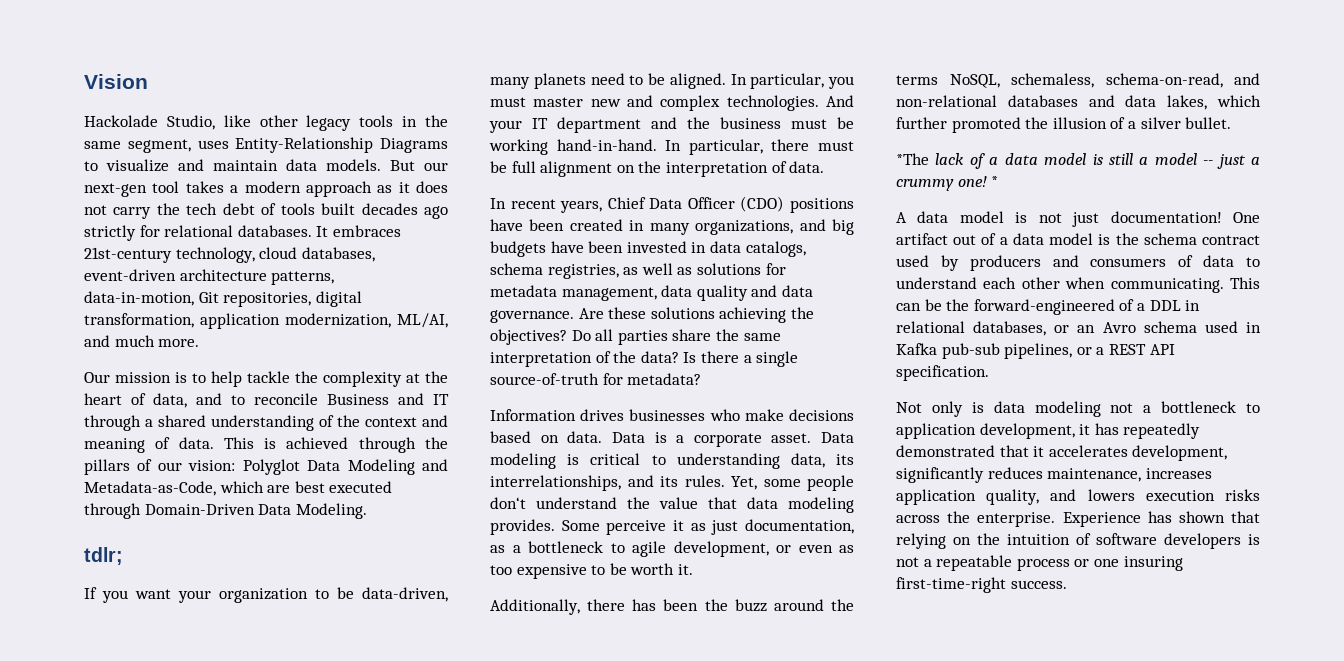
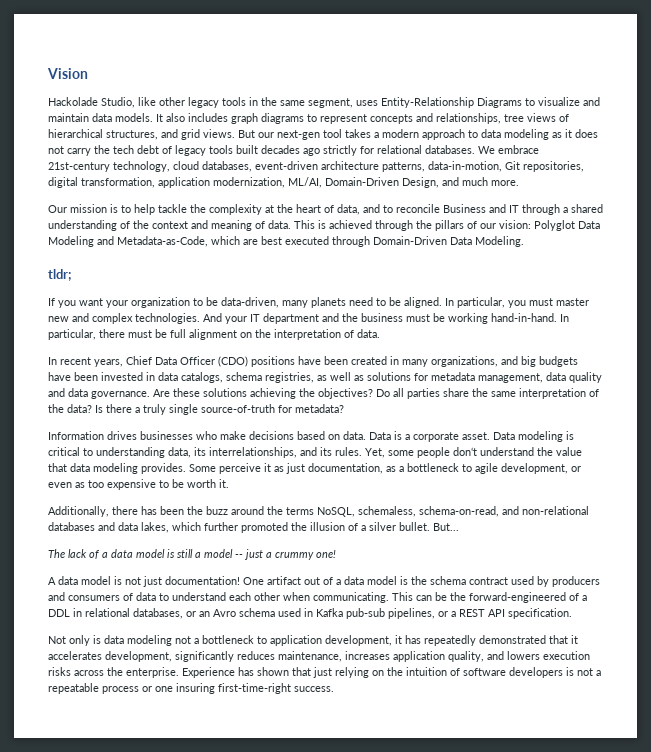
+ It also includes graph diagrams to represent concepts and relationships, tree views of hierarchical structures, and grid views.
- But our next-gen tool takes a modern approach as it does not carry the tech debt of tools built decades ago strictly for relational databases.
+ But our next-gen tool takes a modern approach to data modeling as it does not carry the tech debt of legacy tools built decades ago strictly for relational databases.
- It embraces 21st-century technology, cloud databases, event-driven architecture patterns, data-in-motion, Git repositories, digital transformation, application modernization, ML/AI, and much more.
+ We embrace 21st-century technology, cloud databases, event-driven architecture patterns, data-in-motion, Git repositories, digital transformation, application modernization, ML/AI, Domain-Driven Design, and much more.
- tdlr;
+ tldr;
- Is there a single source-of-truth for metadata?
+ Is there a truly single source-of-truth for metadata?
- Additionally, there has been the buzz around the terms NoSQL, schemaless, schema-on-read, and non-relational databases and data lakes, which further promoted the illusion of a silver bullet.
- *The lack of a data model is still a model -- just a crummy one! *
+ Additionally, there has been the buzz around the terms NoSQL, schemaless, schema-on-read, and non-relational databases and data lakes, which further promoted the illusion of a silver bullet. But...
+ The lack of a data model is still a model -- just a crummy one!
- Experience has shown that relying on the intuition of software developers is not a repeatable process or one insuring first-time-right success.
+ Experience has shown that just relying on the intuition of software developers is not a repeatable process or one insuring first-time-right success.

